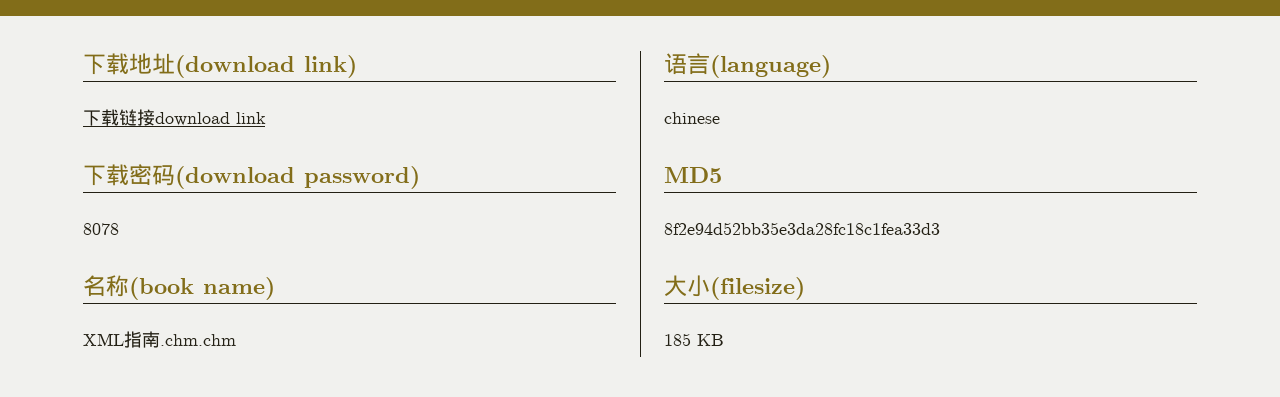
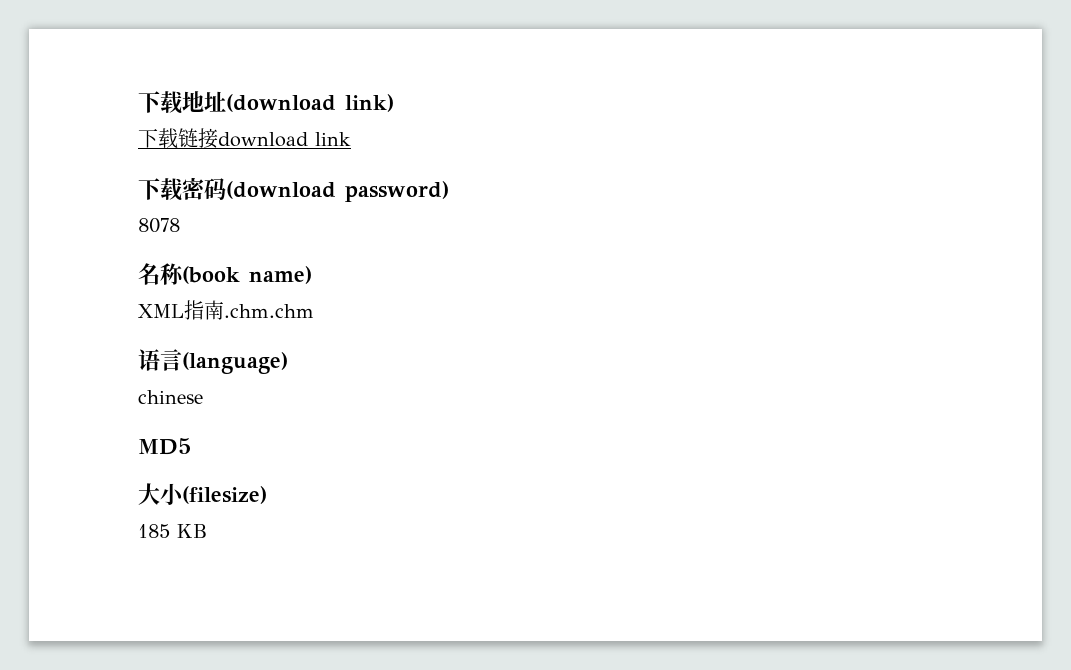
- 8f2e94d52bb35e3da28fc18c1fea33d3

